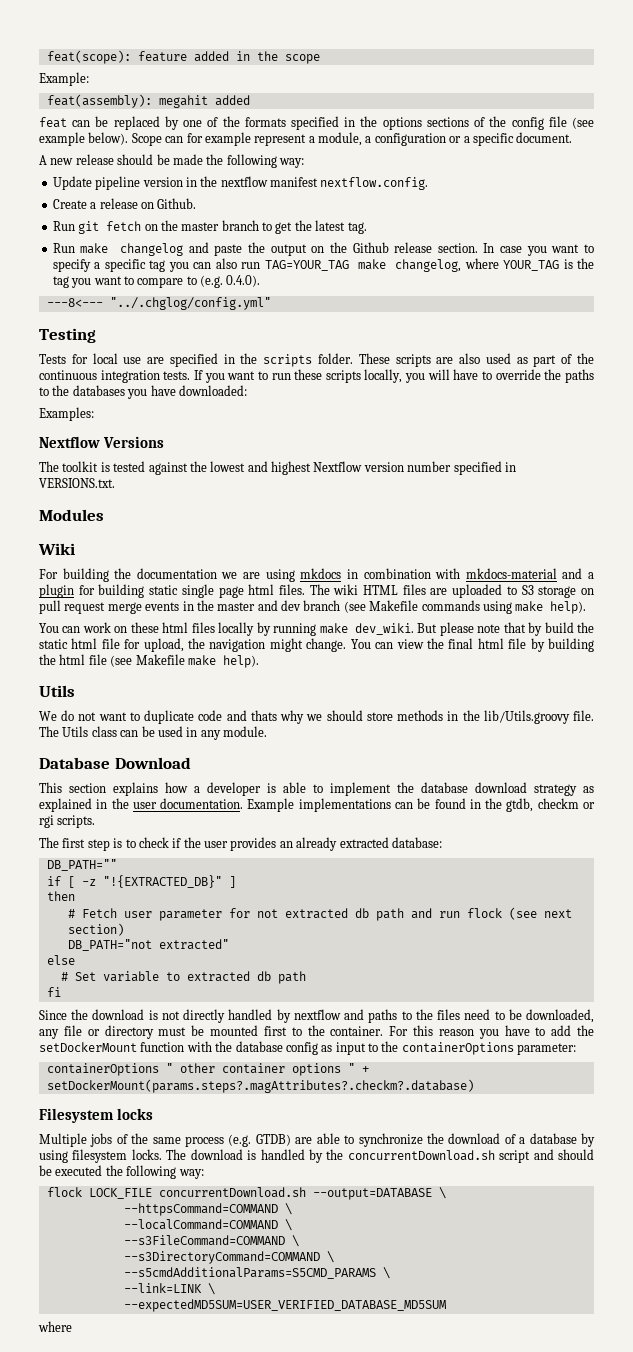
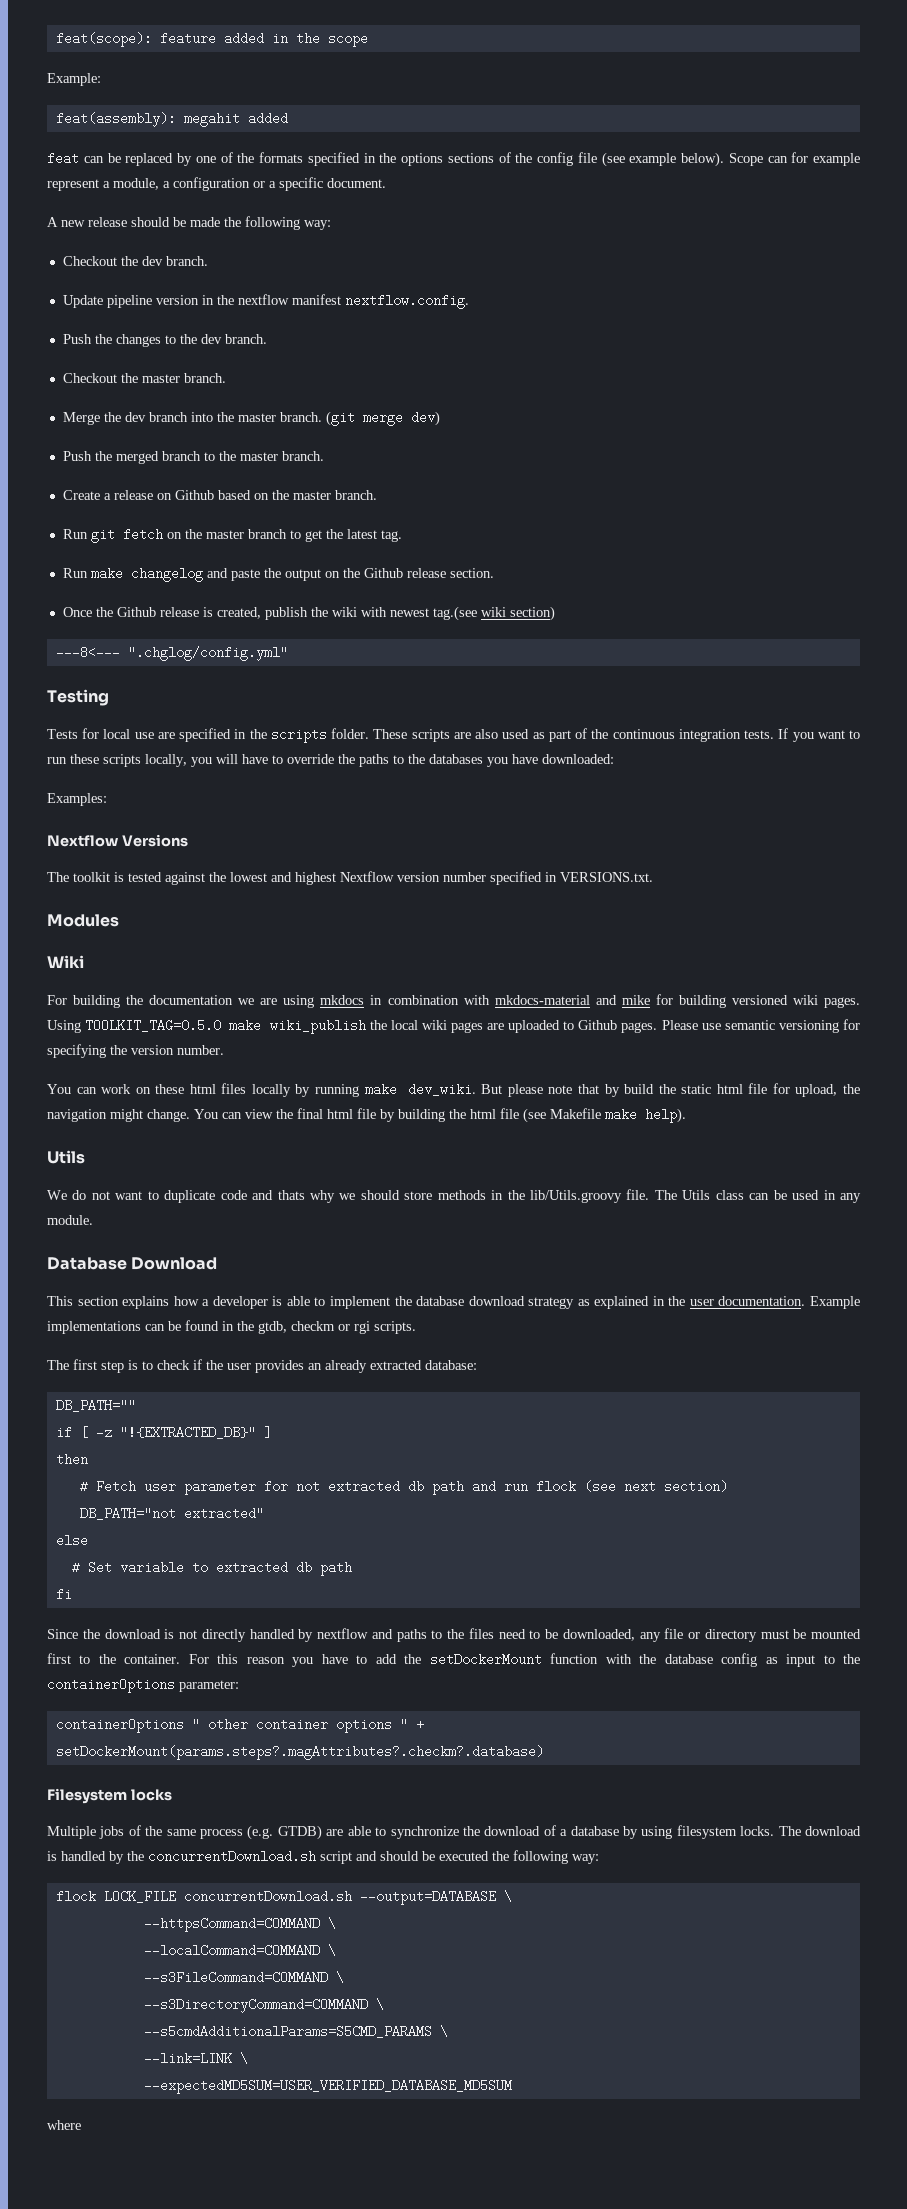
+ Checkout the dev branch.
- Create a release on Github.
+ Push the changes to the dev branch.
+ Checkout the master branch.
+ Merge the dev branch into the master branch. (git merge dev)
+ Push the merged branch to the master branch.
+ Create a release on Github based on the master branch.
- Run make changelog and paste the output on the Github release section. In case you want to specify a specific tag you can also run TAG=YOUR_TAG make changelog, where YOUR_TAG is the tag you want to compare to (e.g. 0.4.0).
+ Run make changelog and paste the output on the Github release section.
+ Once the Github release is created, publish the wiki with newest tag.(see wiki section)
- ---8<--- "../.chglog/config.yml"
+ ---8<--- ".chglog/config.yml"
- For building the documentation we are using mkdocs in combination with mkdocs-material and a plugin for building static single page html files. The wiki HTML files are uploaded to S3 storage on pull request merge events in the master and dev branch (see Makefile commands using make help).
+ For building the documentation we are using mkdocs in combination with mkdocs-material and mike for building versioned wiki pages. Using TOOLKIT_TAG=0.5.0 make wiki_publish the local wiki pages are uploaded to Github pages. Please use semantic versioning for specifying the version number.

